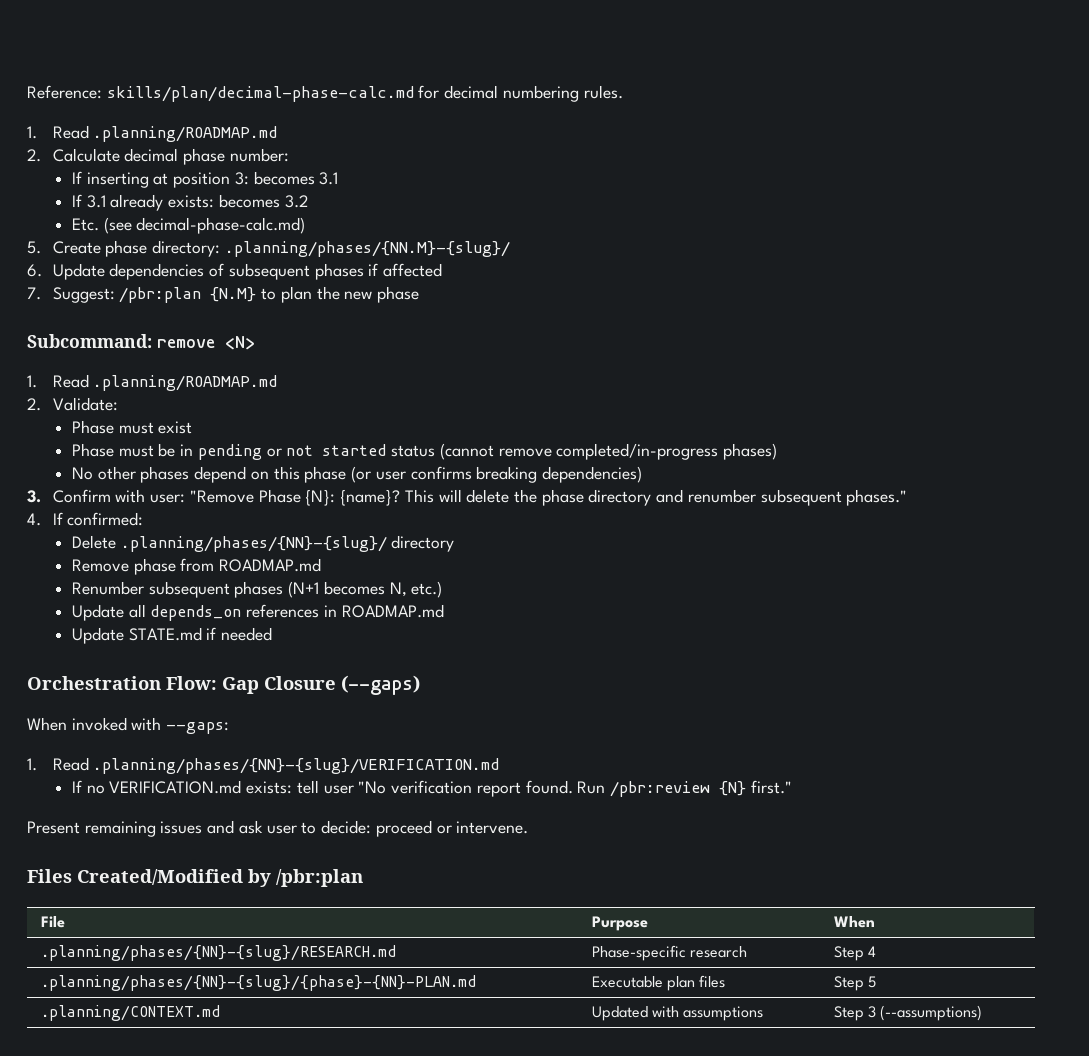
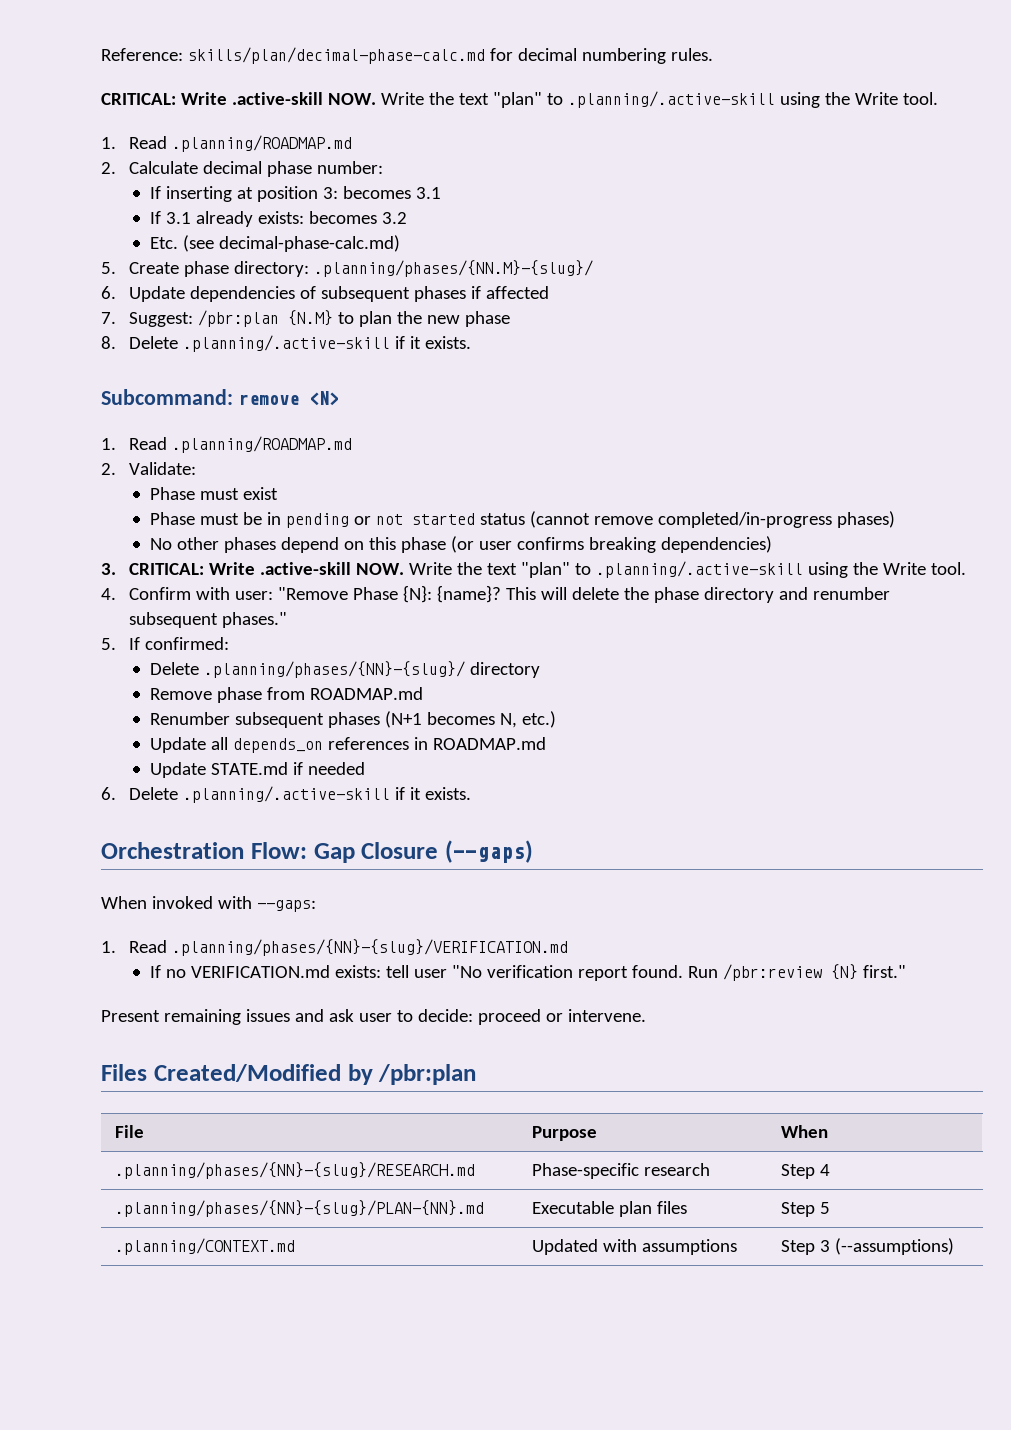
  Reference: skills/plan/decimal-phase-calc.md for decimal numbering rules.
+ CRITICAL: Write .active-skill NOW. Write the text "plan" to .planning/.active-skill using the Write tool.
+ 8. Delete .planning/.active-skill if it exists.
- 3. Confirm with user: "Remove Phase {N}: {name}?
+ 3. CRITICAL: Write .active-skill NOW. Write the text "plan" to .planning/.active-skill using the Write tool.
+ 4. Confirm with user: "Remove Phase {N}: {name}?
- 4. If confirmed:
+ 5. If confirmed:
+ 6. Delete .planning/.active-skill if it exists.
- .planning/phases/{NN}-{slug}/{phase}-{NN}-PLAN.md | Executable plan files | Step 5
+ .planning/phases/{NN}-{slug}/PLAN-{NN}.md | Executable plan files | Step 5

